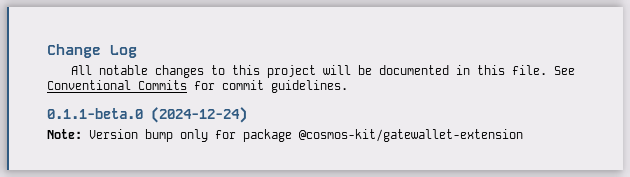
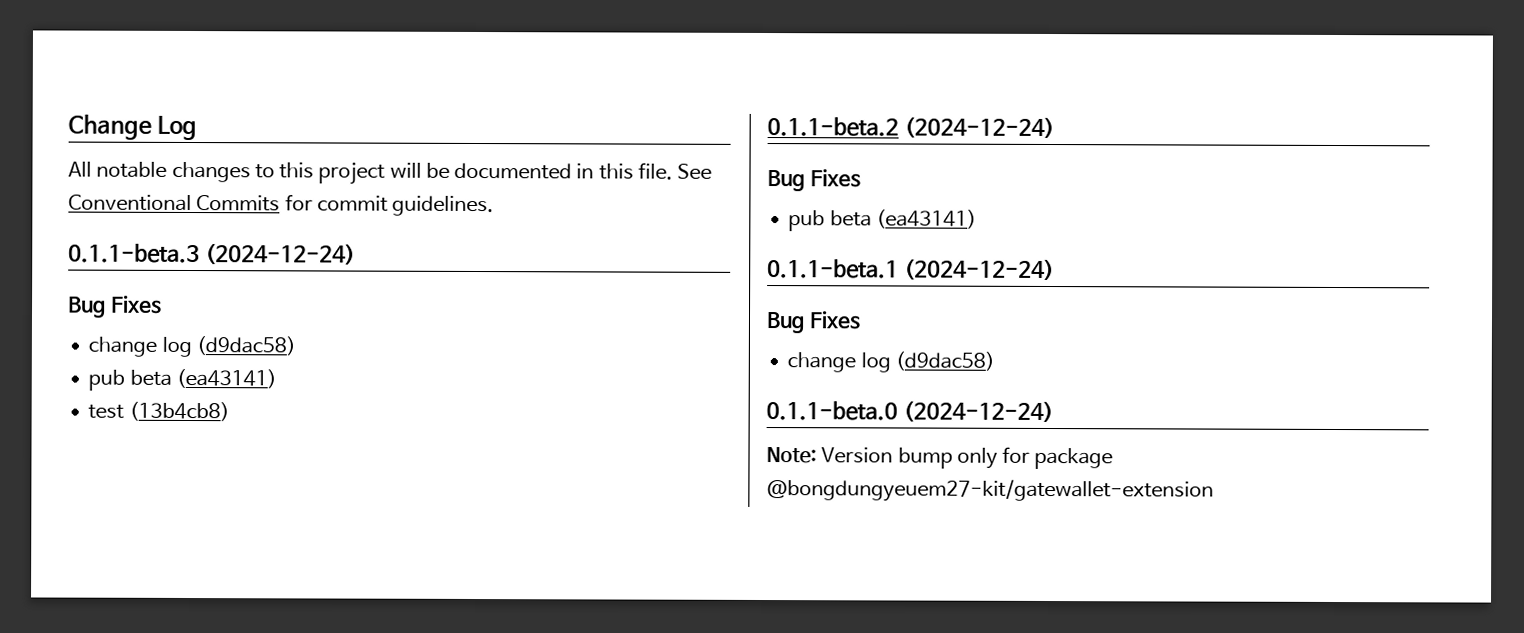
+ 0.1.1-beta.3 (2024-12-24)
+ Bug Fixes
+ change log (d9dac58)
+ pub beta (ea43141)
+ test (13b4cb8)
+ 0.1.1-beta.2 (2024-12-24)
+ Bug Fixes
+ pub beta (ea43141)
+ 0.1.1-beta.1 (2024-12-24)
+ Bug Fixes
+ change log (d9dac58)
- Note: Version bump only for package @cosmos-kit/gatewallet-extension
+ Note: Version bump only for package @bongdungyeuem27-kit/gatewallet-extension

